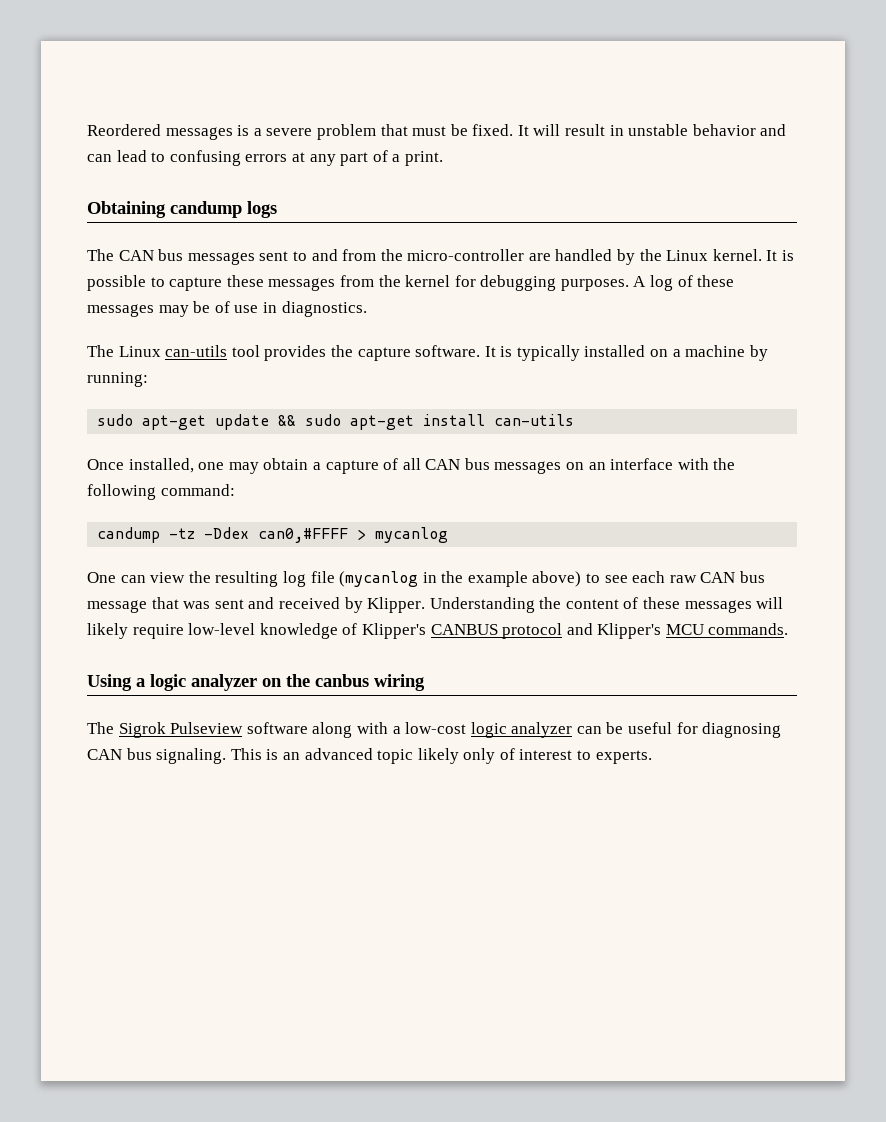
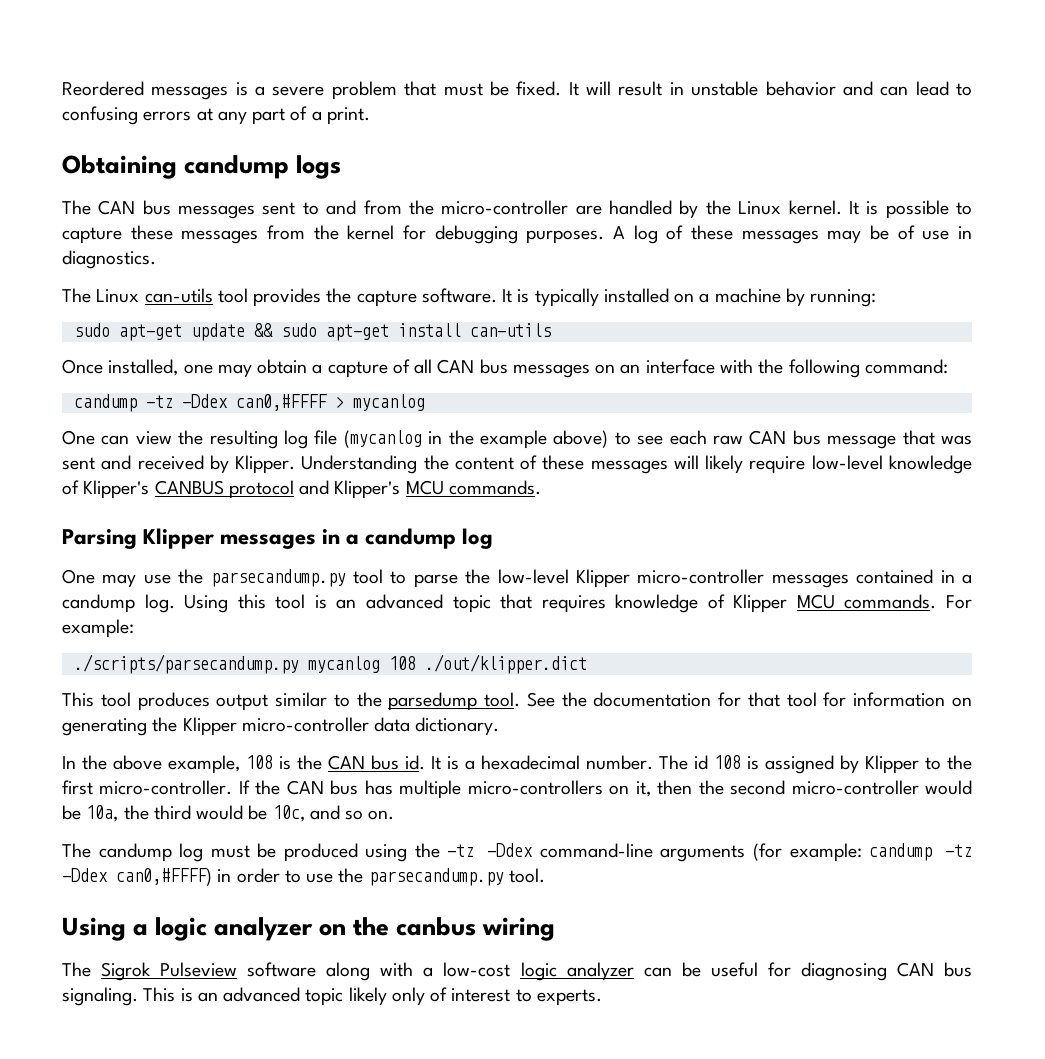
+ Parsing Klipper messages in a candump log
+ One may use the parsecandump.py tool to parse the low-level Klipper micro-controller messages contained in a candump log. Using this tool is an advanced topic that requires knowledge of Klipper MCU commands. For example:
+ ./scripts/parsecandump.py mycanlog 108 ./out/klipper.dict
+ This tool produces output similar to the parsedump tool. See the documentation for that tool for information on generating the Klipper micro-controller data dictionary.
+ In the above example, 108 is the CAN bus id. It is a hexadecimal number. The id 108 is assigned by Klipper to the first micro-controller. If the CAN bus has multiple micro-controllers on it, then the second micro-controller would be 10a, the third would be 10c, and so on.
+ The candump log must be produced using the -tz -Ddex command-line arguments (for example: candump -tz -Ddex can0,#FFFF) in order to use the parsecandump.py tool.

